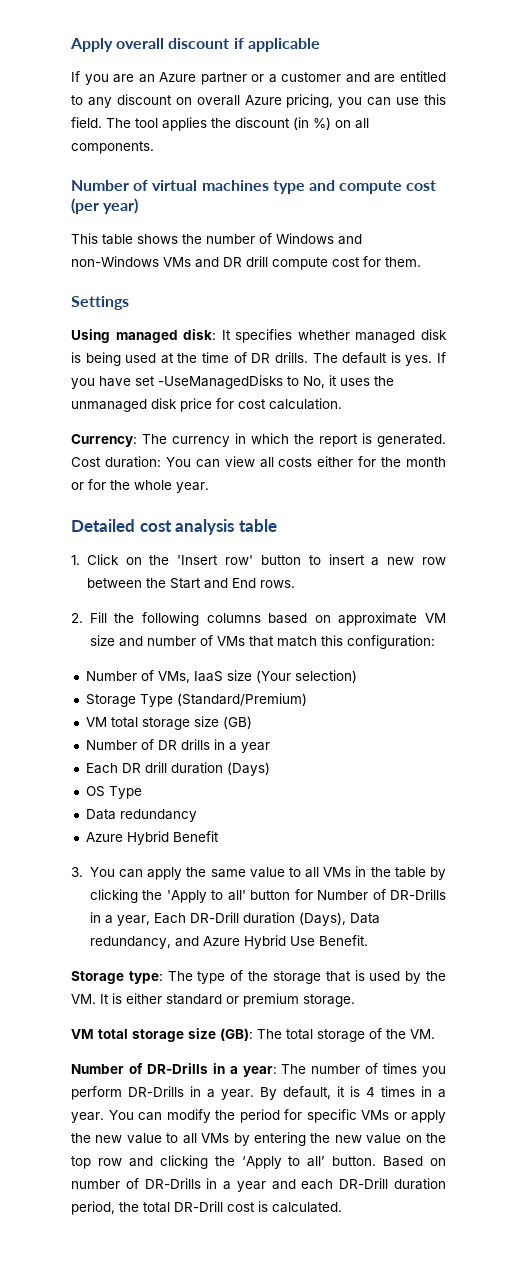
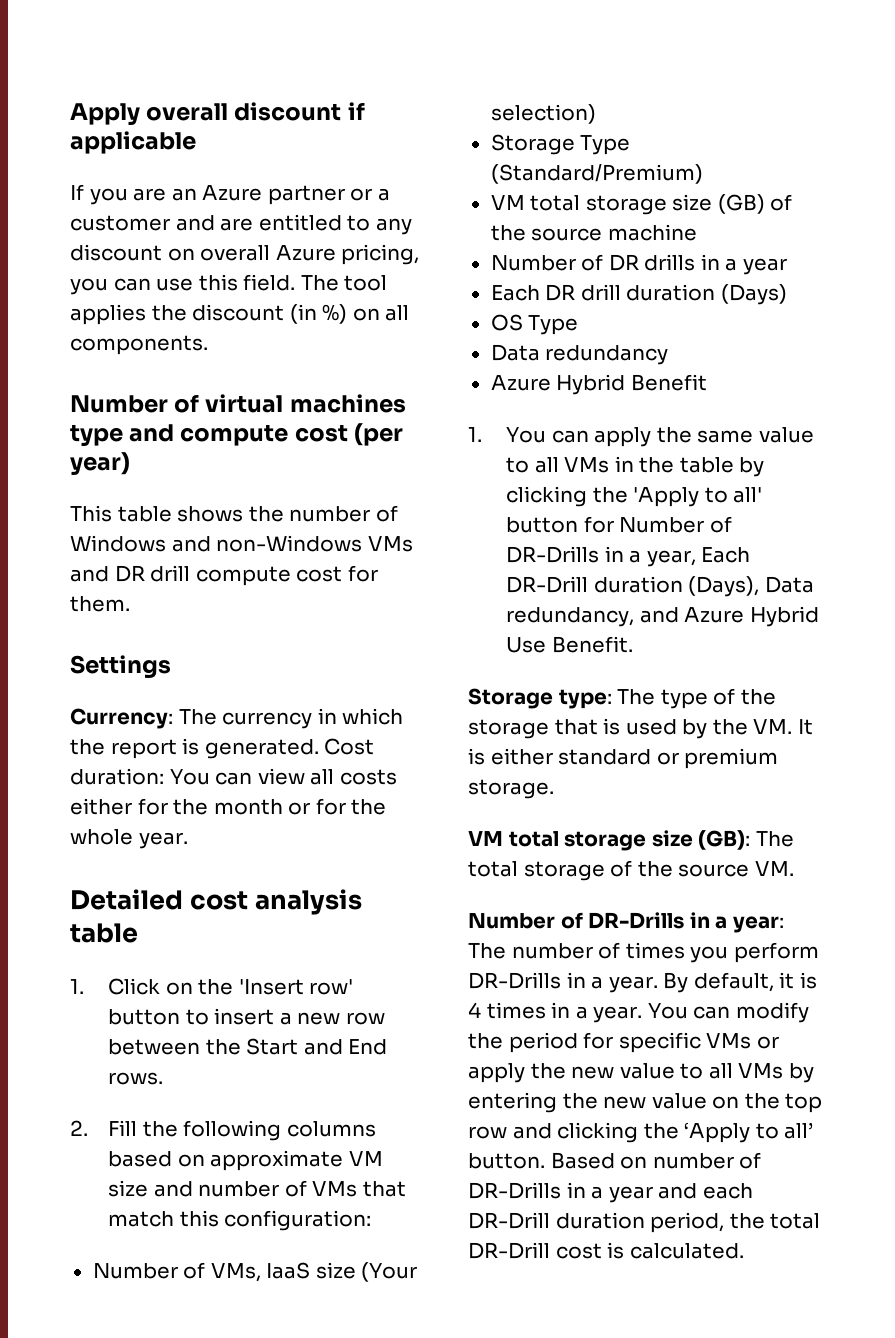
- Using managed disk: It specifies whether managed disk is being used at the time of DR drills. The default is yes. If you have set -UseManagedDisks to No, it uses the unmanaged disk price for cost calculation.
- VM total storage size (GB)
+ VM total storage size (GB) of the source machine
- 3. You can apply the same value to all VMs in the table by clicking the 'Apply to all' button for Number of DR-Drills in a year, Each DR-Drill duration (Days), Data redundancy, and Azure Hybrid Use Benefit.
+ 1. You can apply the same value to all VMs in the table by clicking the 'Apply to all' button for Number of DR-Drills in a year, Each DR-Drill duration (Days), Data redundancy, and Azure Hybrid Use Benefit.
- VM total storage size (GB): The total storage of the VM.
+ VM total storage size (GB): The total storage of the source VM.

